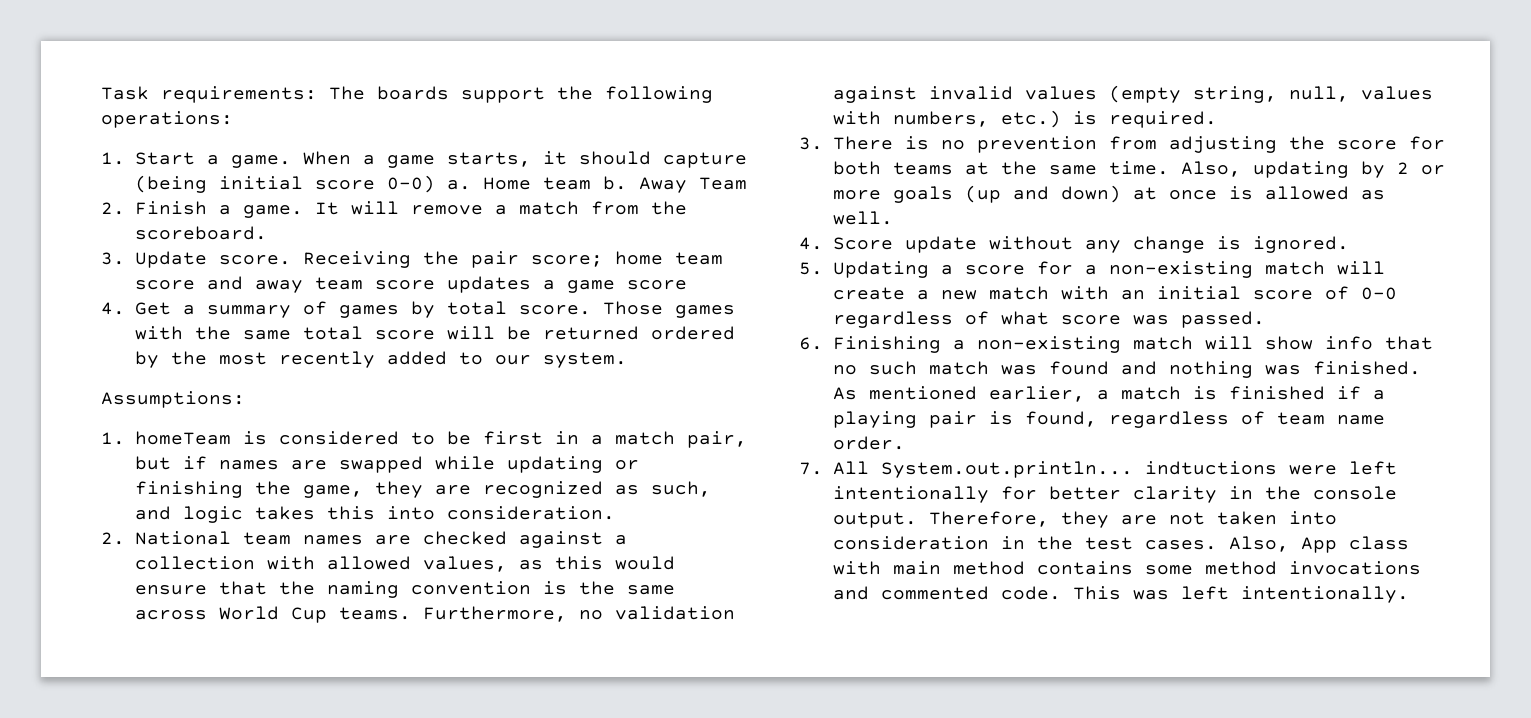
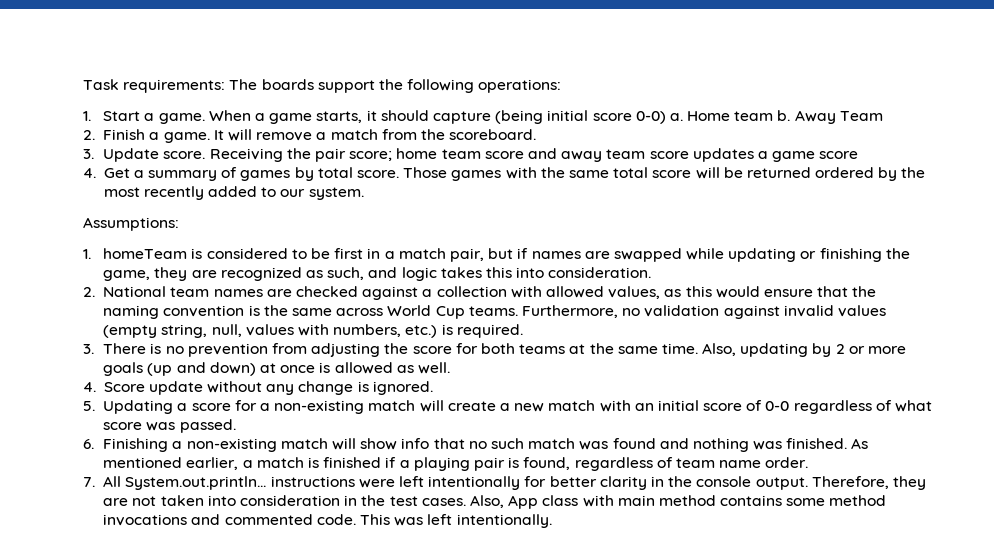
- 7. All System.out.println... indtuctions were left intentionally for better clarity in the console output.
+ 7. All System.out.println... instructions were left intentionally for better clarity in the console output.

